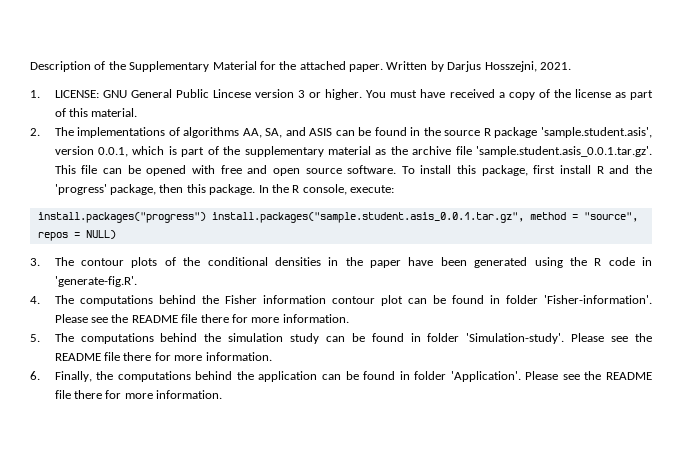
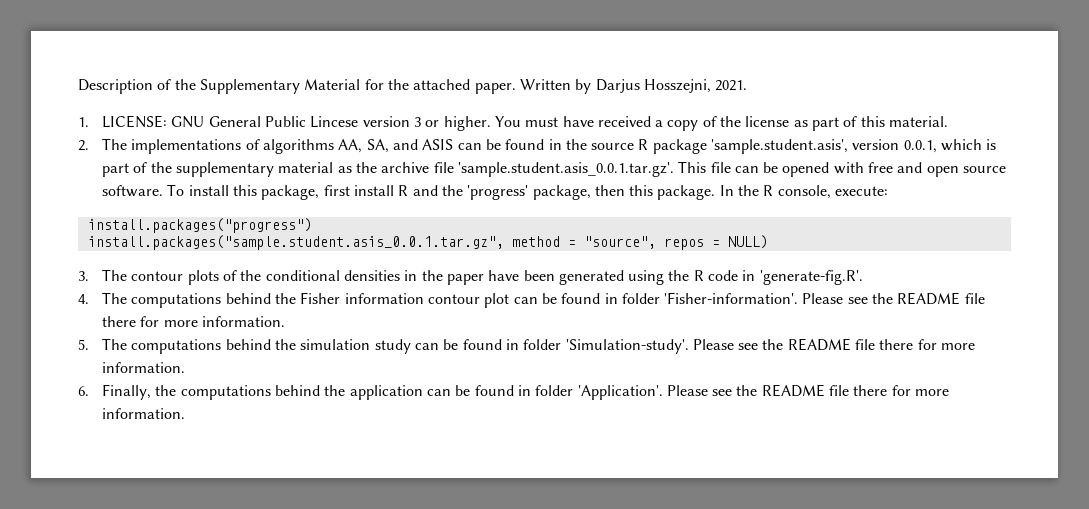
- install.packages("progress") install.packages("sample.student.asis_0.0.1.tar.gz", method = "source", repos = NULL)
+ install.packages("progress")
+ install.packages("sample.student.asis_0.0.1.tar.gz", method = "source", repos = NULL)

